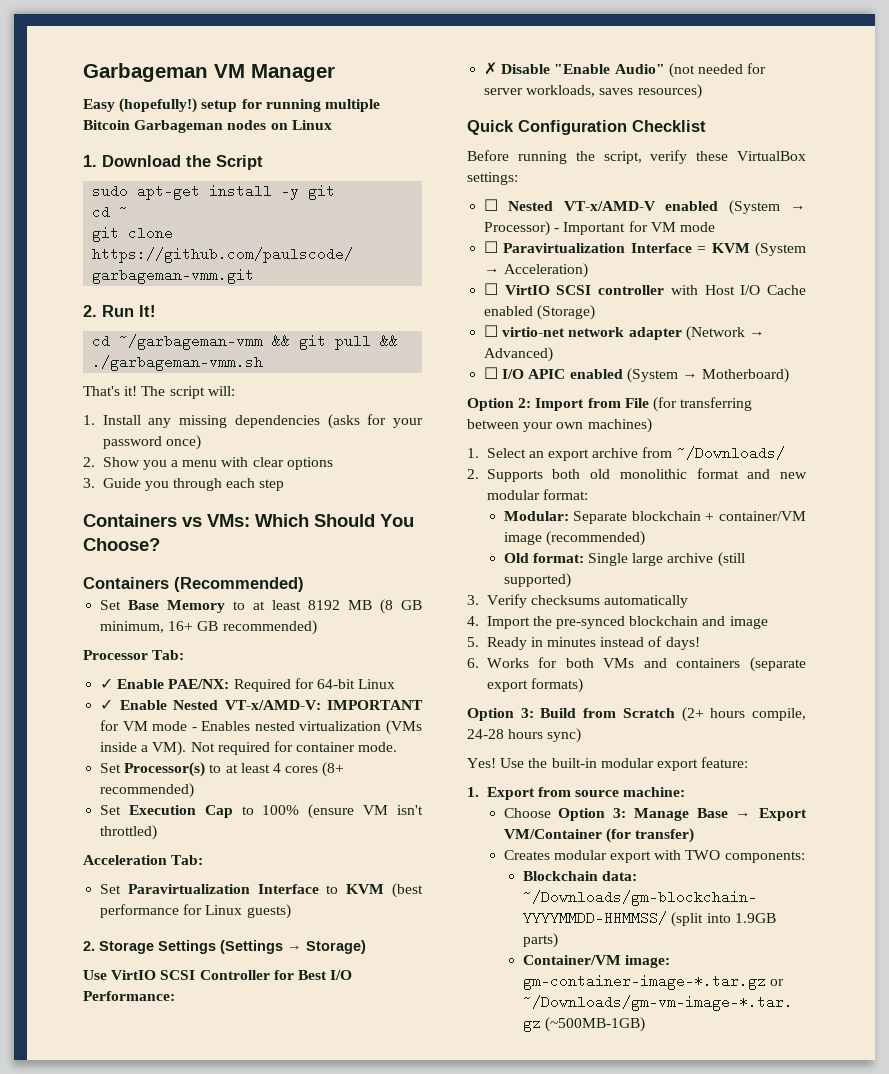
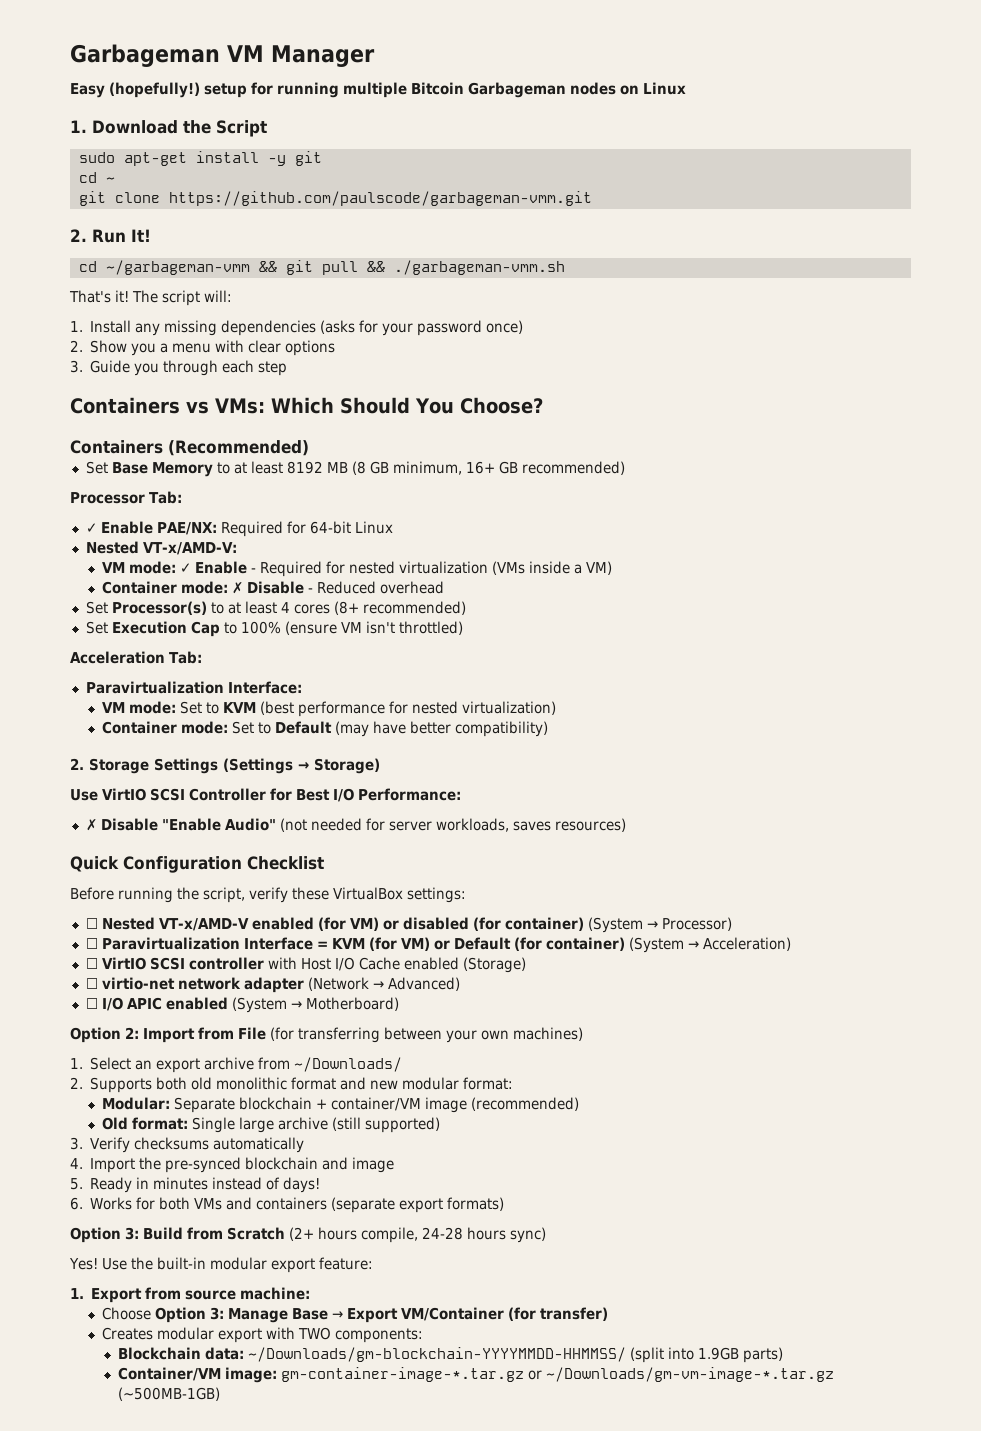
- ✓ Enable Nested VT-x/AMD-V: IMPORTANT for VM mode - Enables nested virtualization (VMs inside a VM). Not required for container mode.
+ Nested VT-x/AMD-V:
+ VM mode: ✓ Enable - Required for nested virtualization (VMs inside a VM)
+ Container mode: ✗ Disable - Reduced overhead
- Set Paravirtualization Interface to KVM (best performance for Linux guests)
+ Paravirtualization Interface:
+ VM mode: Set to KVM (best performance for nested virtualization)
+ Container mode: Set to Default (may have better compatibility)
- ☐ Nested VT-x/AMD-V enabled (System → Processor) - Important for VM mode
+ ☐ Nested VT-x/AMD-V enabled (for VM) or disabled (for container) (System → Processor)
- ☐ Paravirtualization Interface = KVM (System → Acceleration)
+ ☐ Paravirtualization Interface = KVM (for VM) or Default (for container) (System → Acceleration)

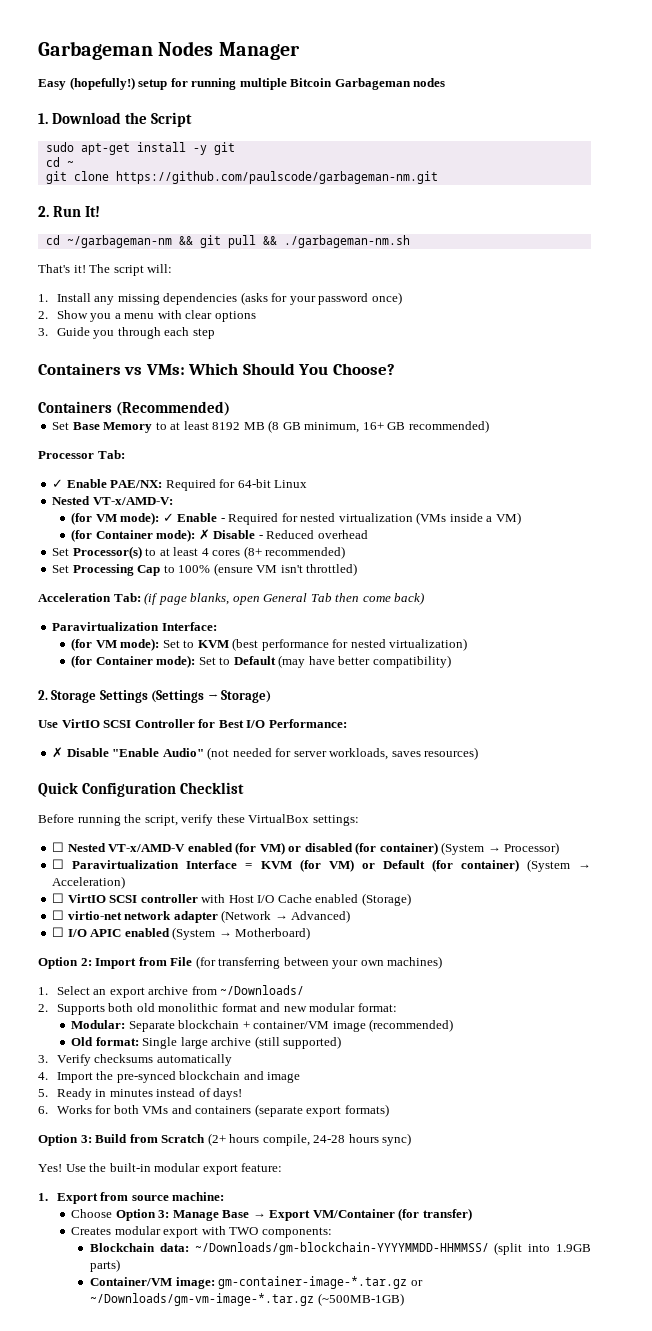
- Garbageman VM Manager
+ Garbageman Nodes Manager
- Easy (hopefully!) setup for running multiple Bitcoin Garbageman nodes on Linux
+ Easy (hopefully!) setup for running multiple Bitcoin Garbageman nodes
- git clone https://github.com/paulscode/garbageman-vmm.git
+ git clone https://github.com/paulscode/garbageman-nm.git
- cd ~/garbageman-vmm && git pull && ./garbageman-vmm.sh
+ cd ~/garbageman-nm && git pull && ./garbageman-nm.sh
- VM mode: ✓ Enable - Required for nested virtualization (VMs inside a VM)
+ (for VM mode): ✓ Enable - Required for nested virtualization (VMs inside a VM)
- Container mode: ✗ Disable - Reduced overhead
+ (for Container mode): ✗ Disable - Reduced overhead
- Set Execution Cap to 100% (ensure VM isn't throttled)
+ Set Processing Cap to 100% (ensure VM isn't throttled)
- Acceleration Tab:
+ Acceleration Tab: (if page blanks, open General Tab then come back)
- VM mode: Set to KVM (best performance for nested virtualization)
+ (for VM mode): Set to KVM (best performance for nested virtualization)
- Container mode: Set to Default (may have better compatibility)
+ (for Container mode): Set to Default (may have better compatibility)

